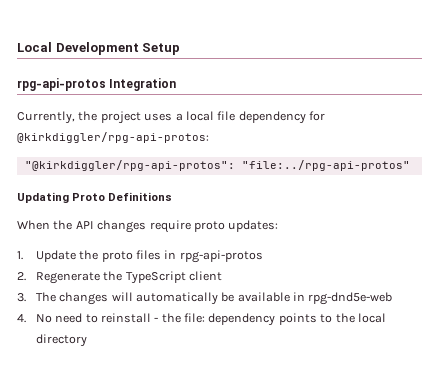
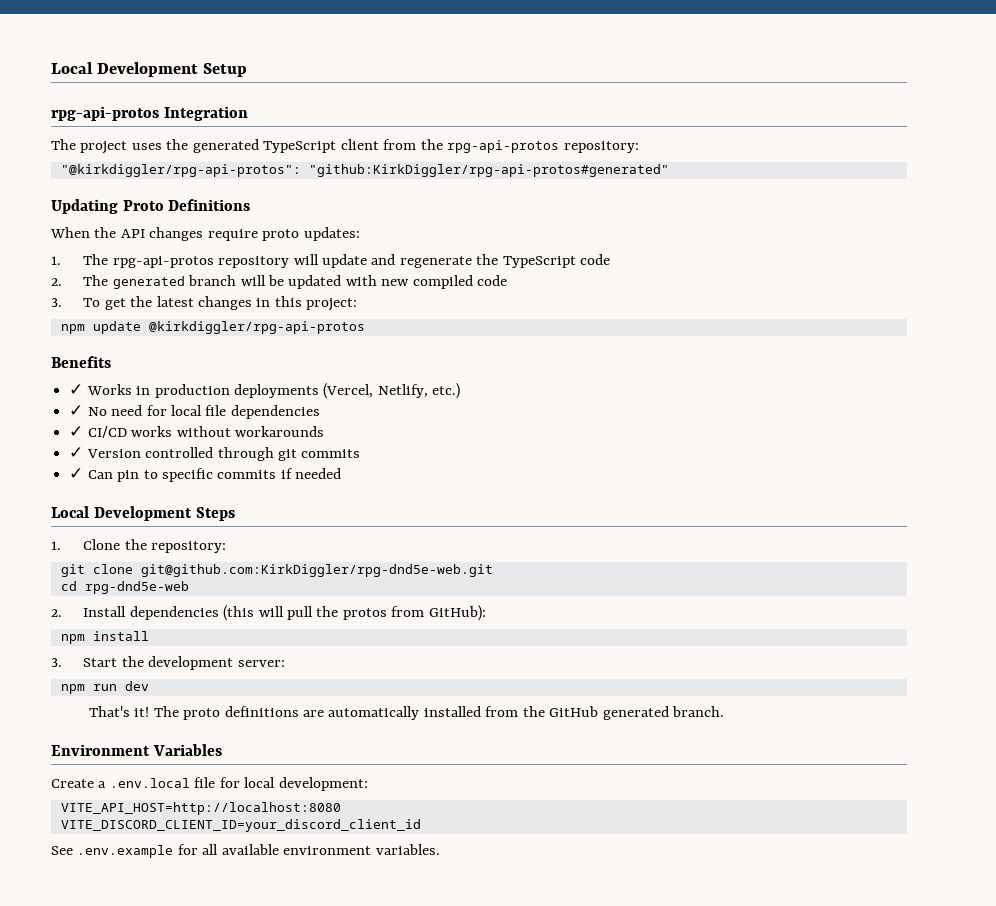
- Currently, the project uses a local file dependency for @kirkdiggler/rpg-api-protos:
+ The project uses the generated TypeScript client from the rpg-api-protos repository:
- "@kirkdiggler/rpg-api-protos": "file:../rpg-api-protos"
+ "@kirkdiggler/rpg-api-protos": "github:KirkDiggler/rpg-api-protos#generated"
- 1. Update the proto files in rpg-api-protos
- 2. Regenerate the TypeScript client
- 3. The changes will automatically be available in rpg-dnd5e-web
- 4. No need to reinstall - the file: dependency points to the local directory
+ 1. The rpg-api-protos repository will update and regenerate the TypeScript code
+ 2. The generated branch will be updated with new compiled code
+ 3. To get the latest changes in this project:
+ npm update @kirkdiggler/rpg-api-protos
+ Benefits
+ ✓ Works in production deployments (Vercel, Netlify, etc.)
+ ✓ No need for local file dependencies
+ ✓ CI/CD works without workarounds
+ ✓ Version controlled through git commits
+ ✓ Can pin to specific commits if needed
+ Local Development Steps
+ 1. Clone the repository:
+ git clone git@github.com:KirkDiggler/rpg-dnd5e-web.git
+ cd rpg-dnd5e-web
+ 2. Install dependencies (this will pull the protos from GitHub):
+ npm install
+ 3. Start the development server:
+ npm run dev
+ That's it! The proto definitions are automatically installed from the GitHub generated branch.
+ Environment Variables
+ Create a .env.local file for local development:
+ VITE_API_HOST=http://localhost:8080
+ VITE_DISCORD_CLIENT_ID=your_discord_client_id
+ See .env.example for all available environment variables.

